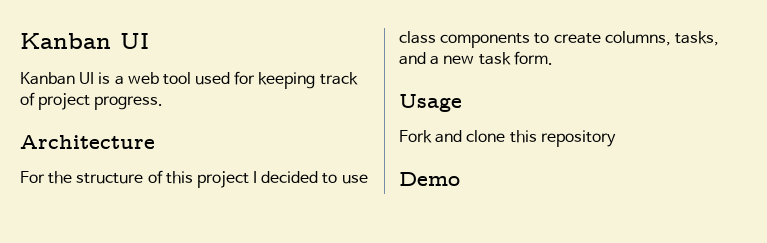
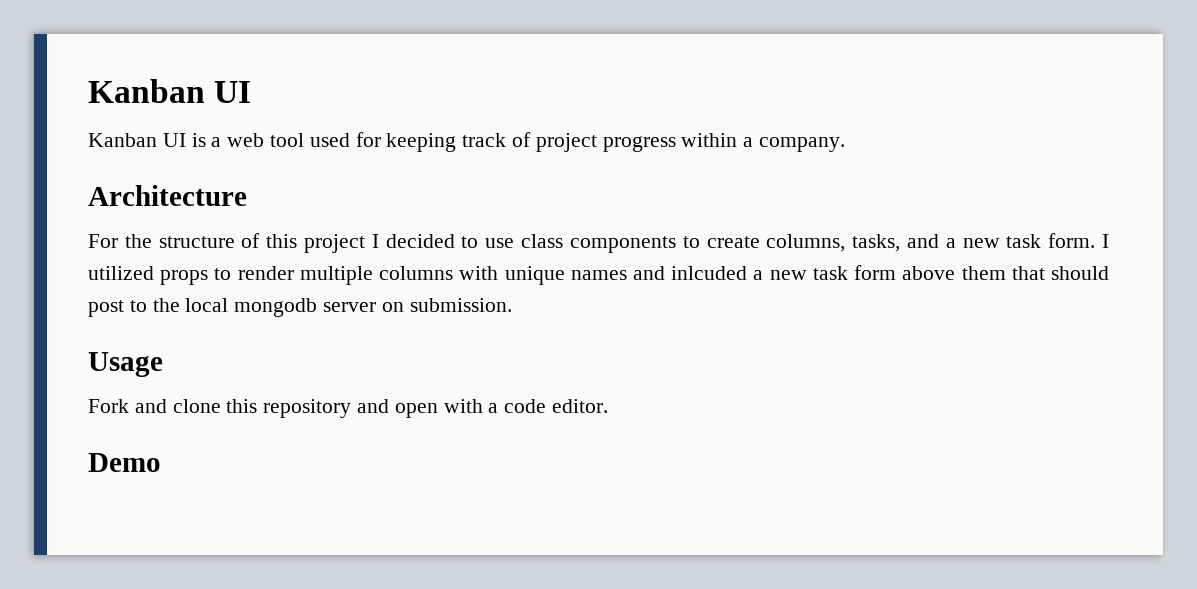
- Kanban UI is a web tool used for keeping track of project progress.
+ Kanban UI is a web tool used for keeping track of project progress within a company.
+ I utilized props to render multiple columns with unique names and inlcuded a new task form above them that should post to the local mongodb server on submission.
- Fork and clone this repository
+ Fork and clone this repository and open with a code editor.

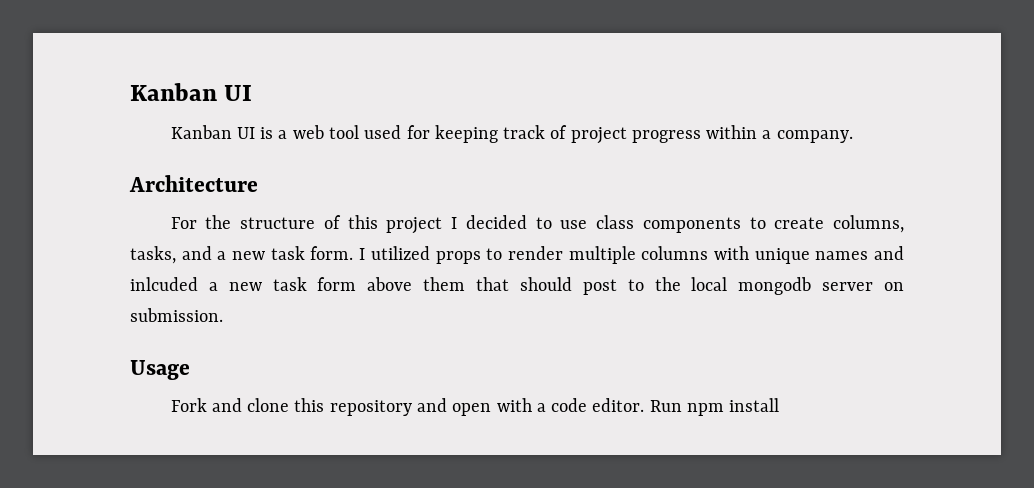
- Fork and clone this repository and open with a code editor.
- Demo
+ Fork and clone this repository and open with a code editor. Run npm install

